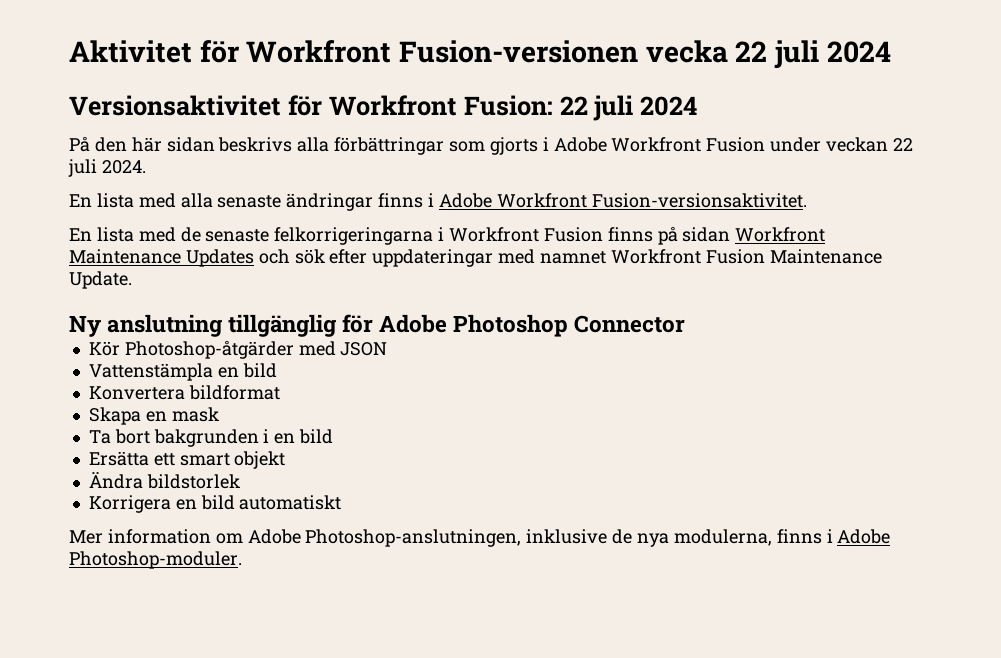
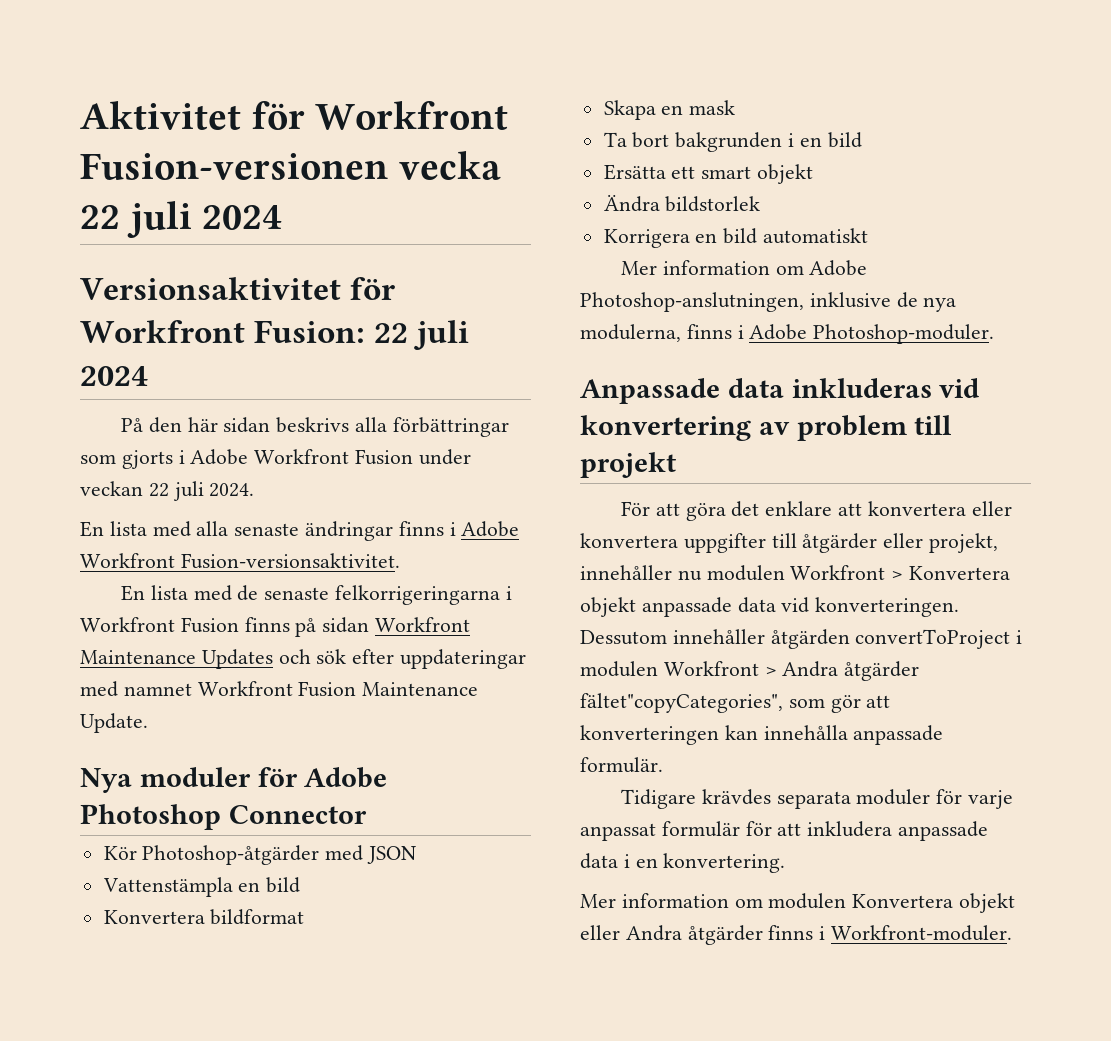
- Ny anslutning tillgänglig för Adobe Photoshop Connector
+ Nya moduler för Adobe Photoshop Connector
+ Anpassade data inkluderas vid konvertering av problem till projekt
+ För att göra det enklare att konvertera eller konvertera uppgifter till åtgärder eller projekt, innehåller nu modulen Workfront > Konvertera objekt anpassade data vid konverteringen. Dessutom innehåller åtgärden convertToProject i modulen Workfront > Andra åtgärder fältet"copyCategories", som gör att konverteringen kan innehålla anpassade formulär.
+ Tidigare krävdes separata moduler för varje anpassat formulär för att inkludera anpassade data i en konvertering.
+ Mer information om modulen Konvertera objekt eller Andra åtgärder finns i Workfront-moduler.

